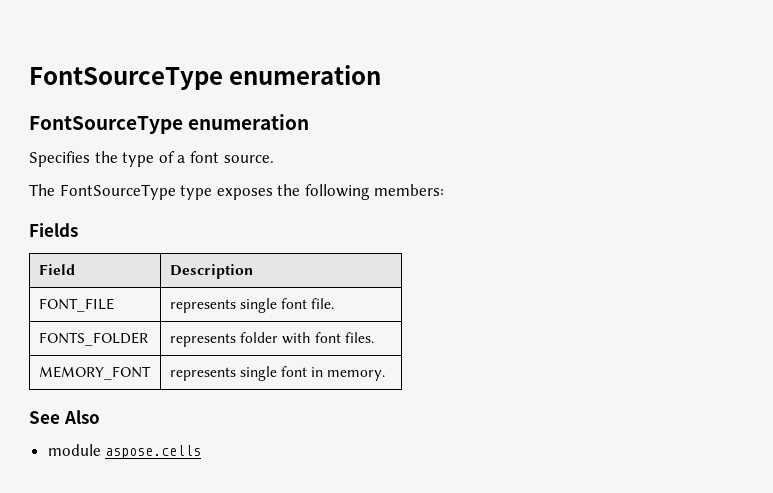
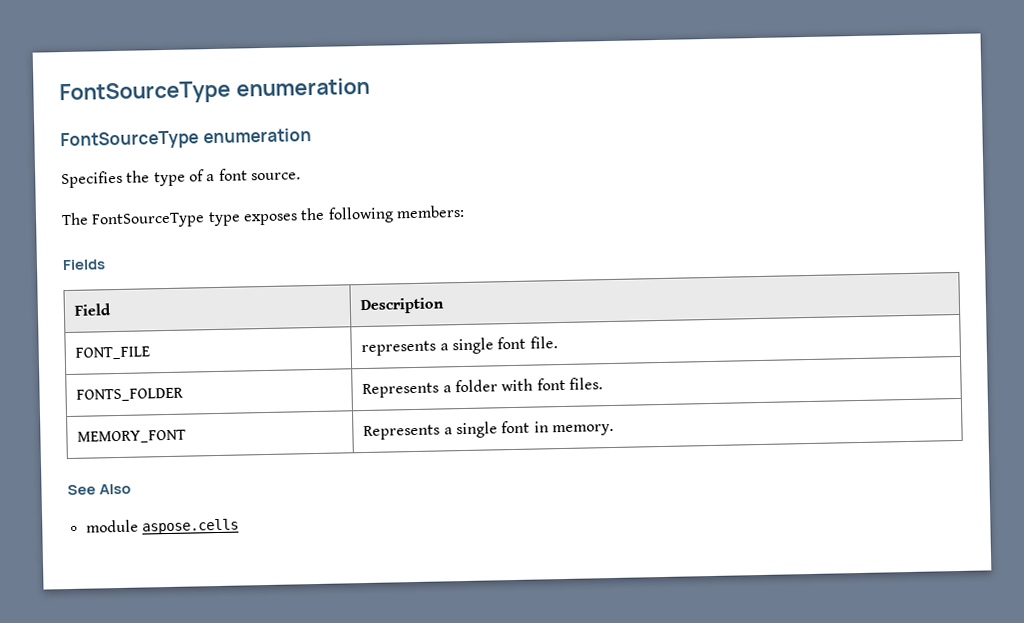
- FONT_FILE | represents single font file.
+ FONT_FILE | represents a single font file.
- FONTS_FOLDER | represents folder with font files.
+ FONTS_FOLDER | Represents a folder with font files.
- MEMORY_FONT | represents single font in memory.
+ MEMORY_FONT | Represents a single font in memory.

